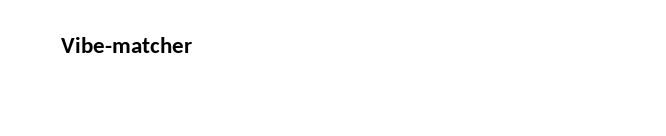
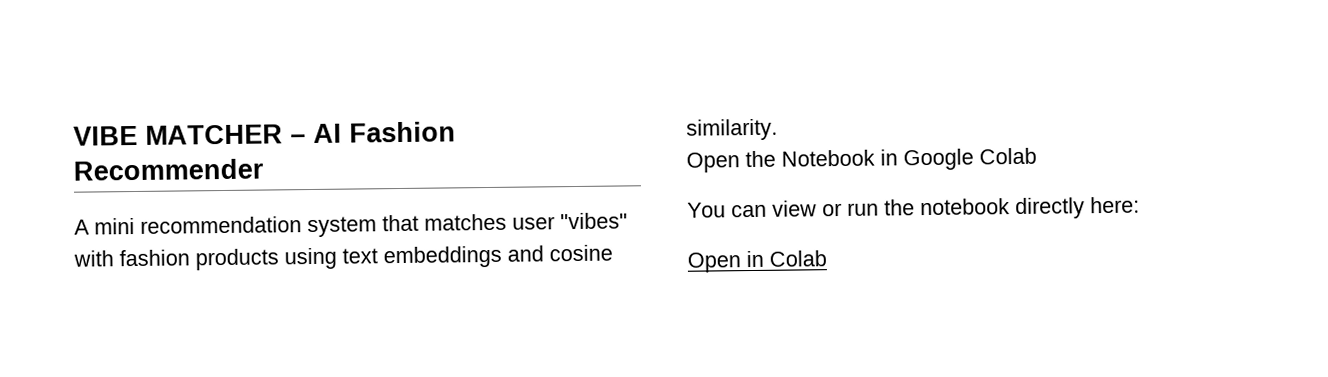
- Vibe-matcher
+ VIBE MATCHER – AI Fashion Recommender
+ A mini recommendation system that matches user "vibes" with fashion products using text embeddings and cosine similarity.
+ Open the Notebook in Google Colab
+ You can view or run the notebook directly here:
+ Open in Colab

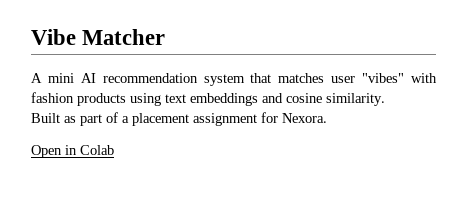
- VIBE MATCHER – AI Fashion Recommender
+ Vibe Matcher
- A mini recommendation system that matches user "vibes" with fashion products using text embeddings and cosine similarity.
+ A mini AI recommendation system that matches user "vibes" with fashion products using text embeddings and cosine similarity.
- Open the Notebook in Google Colab
- You can view or run the notebook directly here:
+ Built as part of a placement assignment for Nexora.

